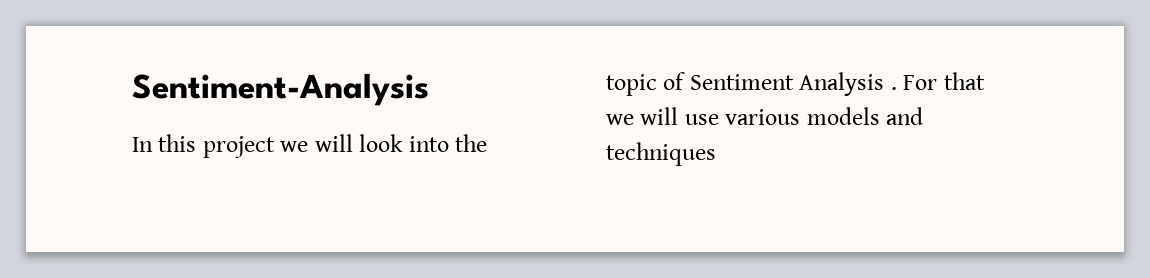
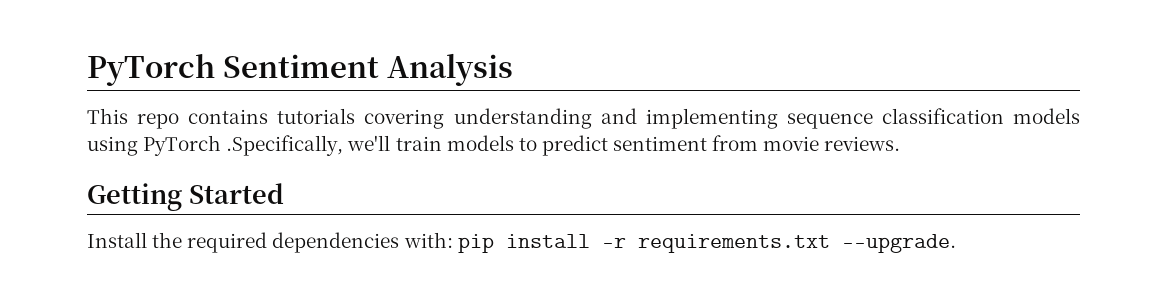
- Sentiment-Analysis
- In this project we will look into the topic of Sentiment Analysis . For that we will use various models and techniques
+ PyTorch Sentiment Analysis
+ This repo contains tutorials covering understanding and implementing sequence classification models using PyTorch .Specifically, we'll train models to predict sentiment from movie reviews.
+ Getting Started
+ Install the required dependencies with: pip install -r requirements.txt --upgrade.

